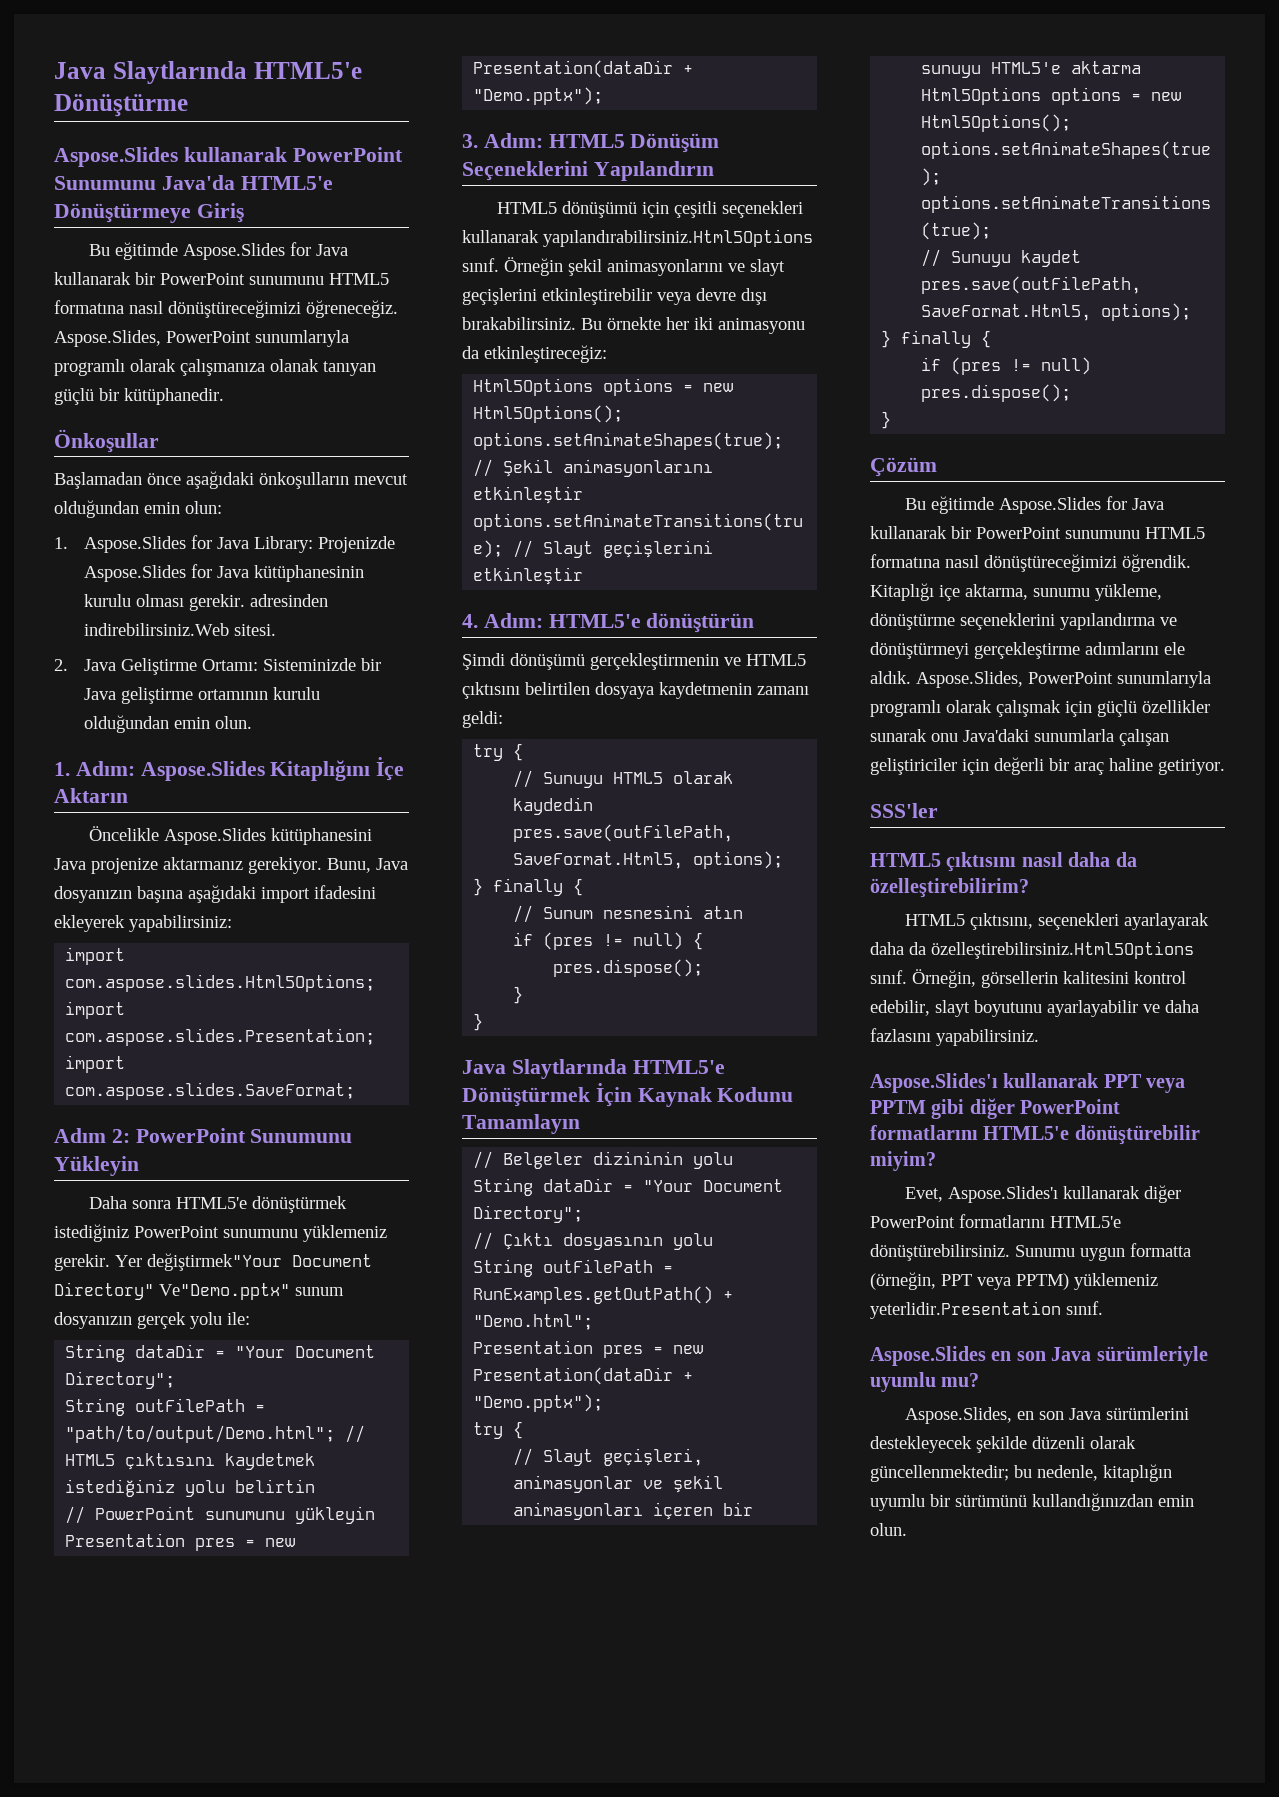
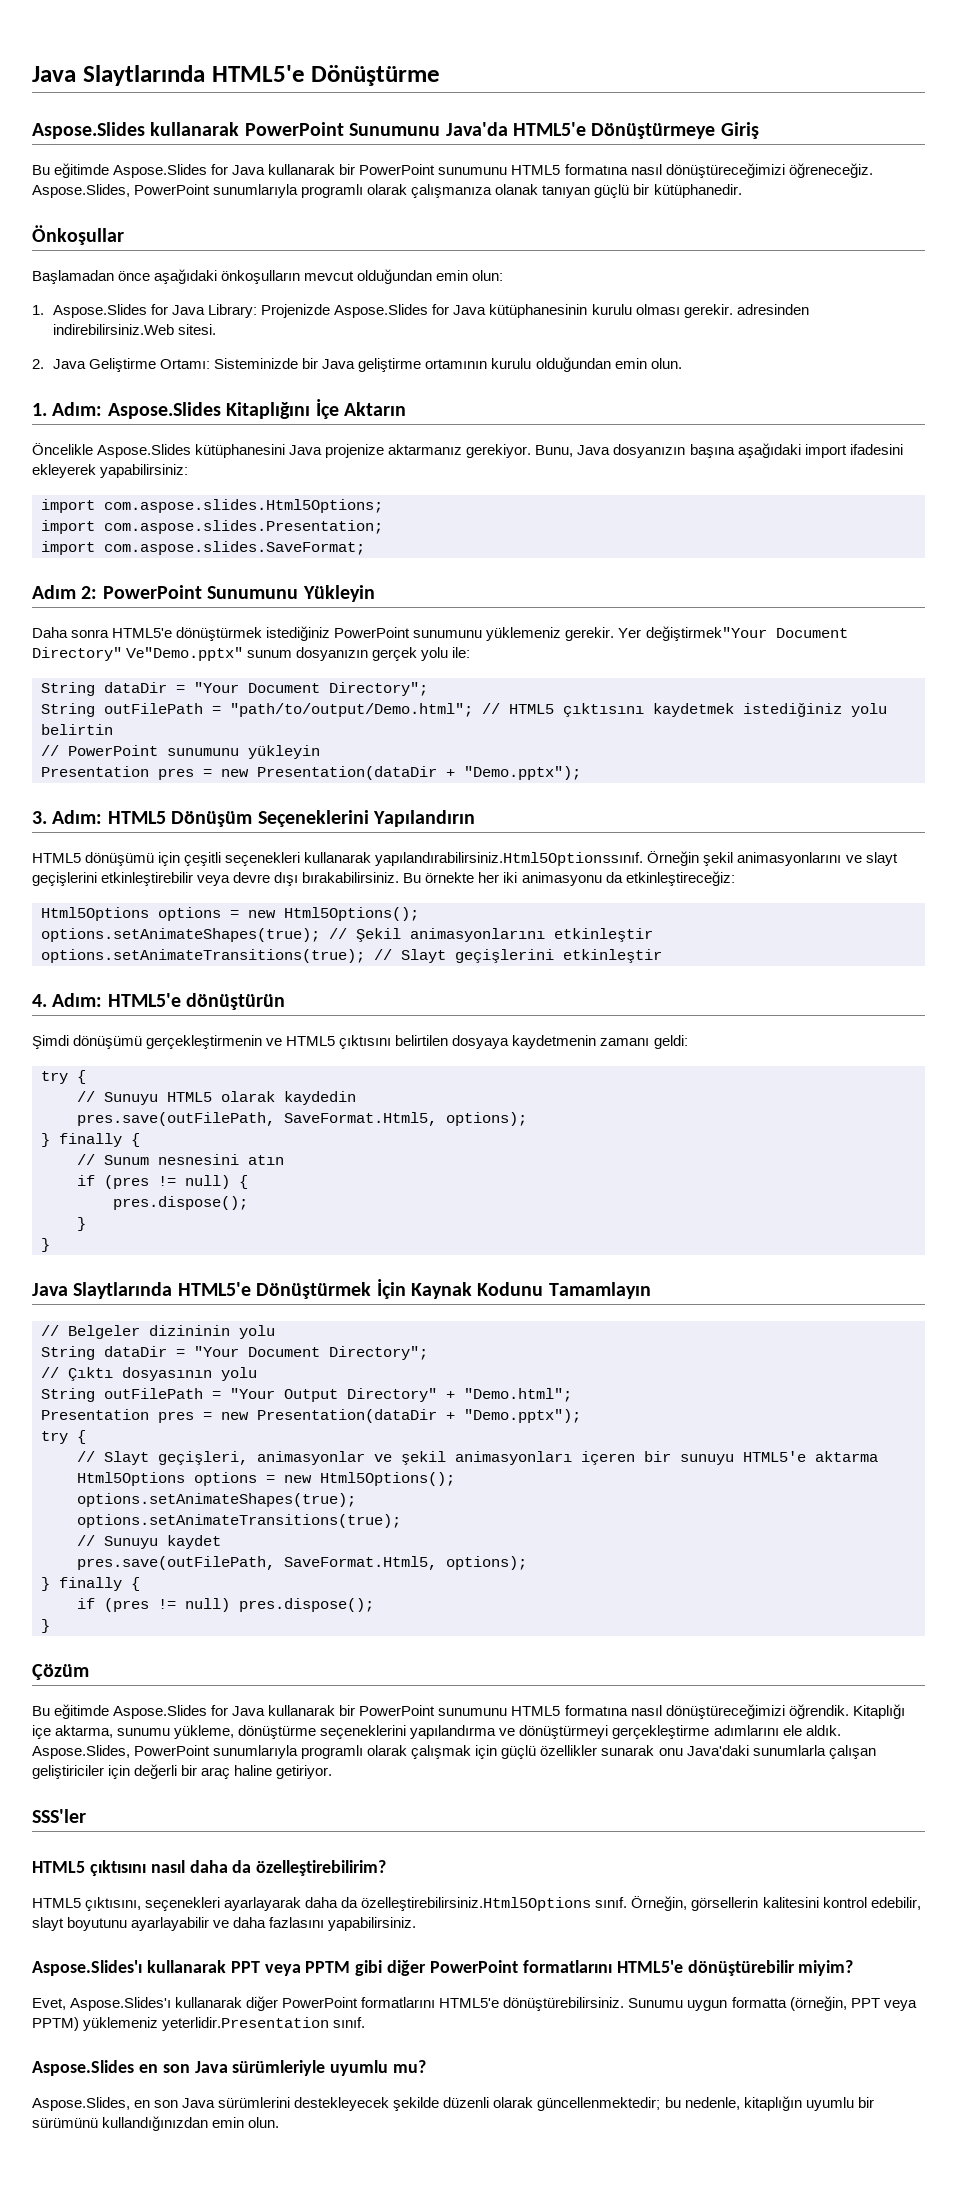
- HTML5 dönüşümü için çeşitli seçenekleri kullanarak yapılandırabilirsiniz.Html5Options sınıf. Örneğin şekil animasyonlarını ve slayt geçişlerini etkinleştirebilir veya devre dışı bırakabilirsiniz.
+ HTML5 dönüşümü için çeşitli seçenekleri kullanarak yapılandırabilirsiniz.Html5Optionssınıf. Örneğin şekil animasyonlarını ve slayt geçişlerini etkinleştirebilir veya devre dışı bırakabilirsiniz.
- String outFilePath = RunExamples.getOutPath() + "Demo.html";
+ String outFilePath = "Your Output Directory" + "Demo.html";

